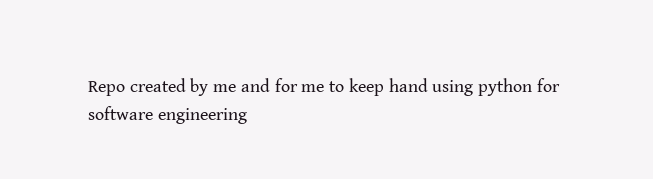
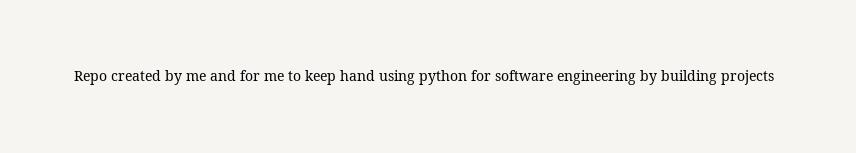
- Repo created by me and for me to keep hand using python for software engineering
+ Repo created by me and for me to keep hand using python for software engineering by building projects

